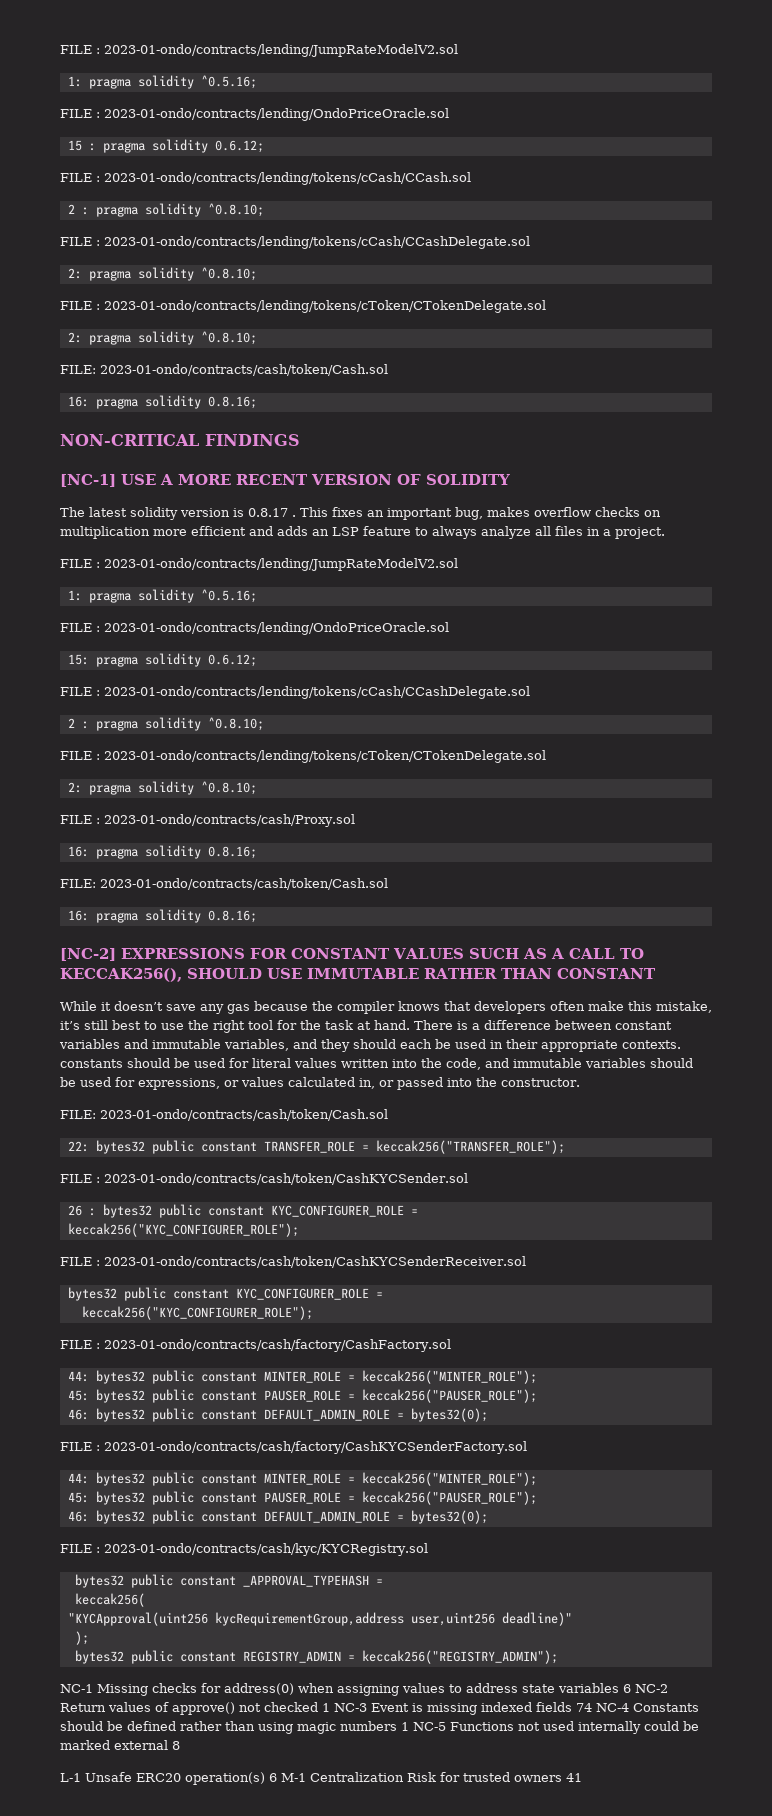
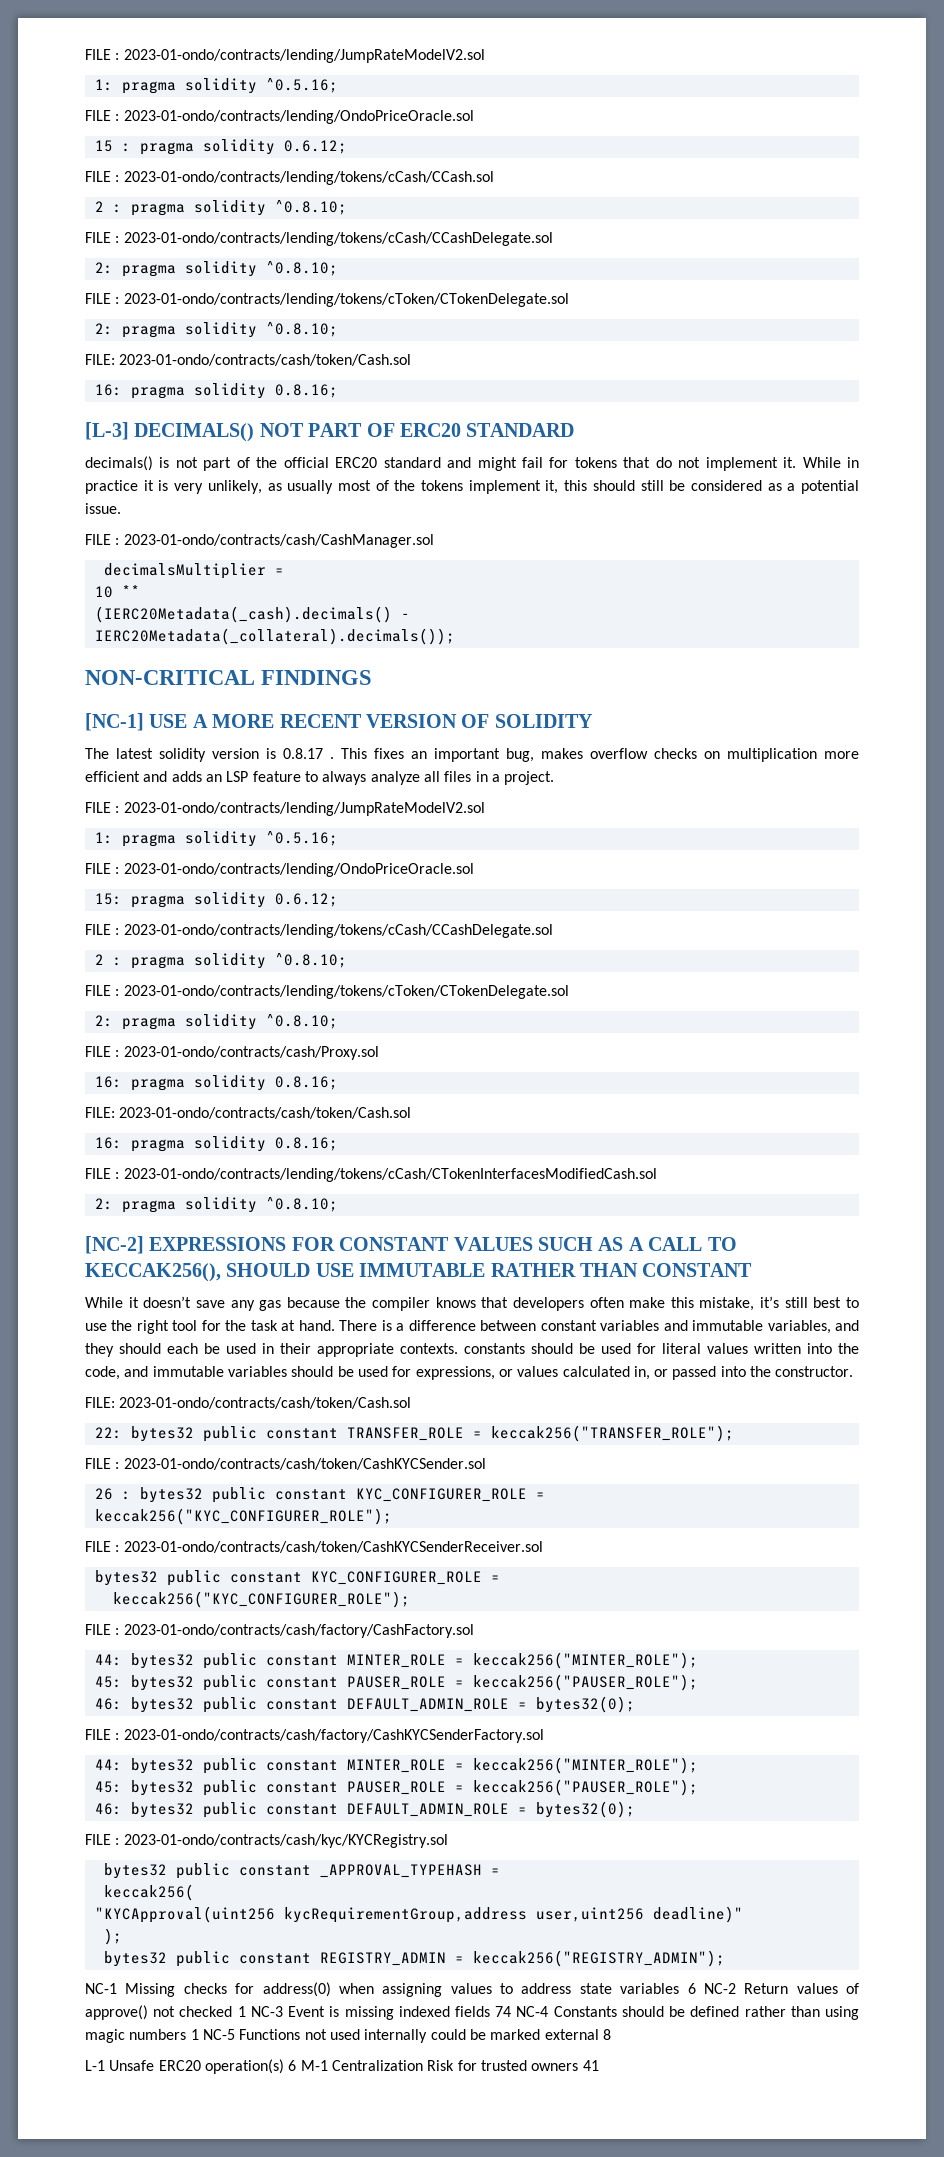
+ [L-3] DECIMALS() NOT PART OF ERC20 STANDARD
+ decimals() is not part of the official ERC20 standard and might fail for tokens that do not implement it. While in practice it is very unlikely, as usually most of the tokens implement it, this should still be considered as a potential issue.
+ FILE : 2023-01-ondo/contracts/cash/CashManager.sol
+ decimalsMultiplier =
+ 10 **
+ (IERC20Metadata(_cash).decimals() -
+ IERC20Metadata(_collateral).decimals());
+ FILE : 2023-01-ondo/contracts/lending/tokens/cCash/CTokenInterfacesModifiedCash.sol
+ 2: pragma solidity ^0.8.10;

